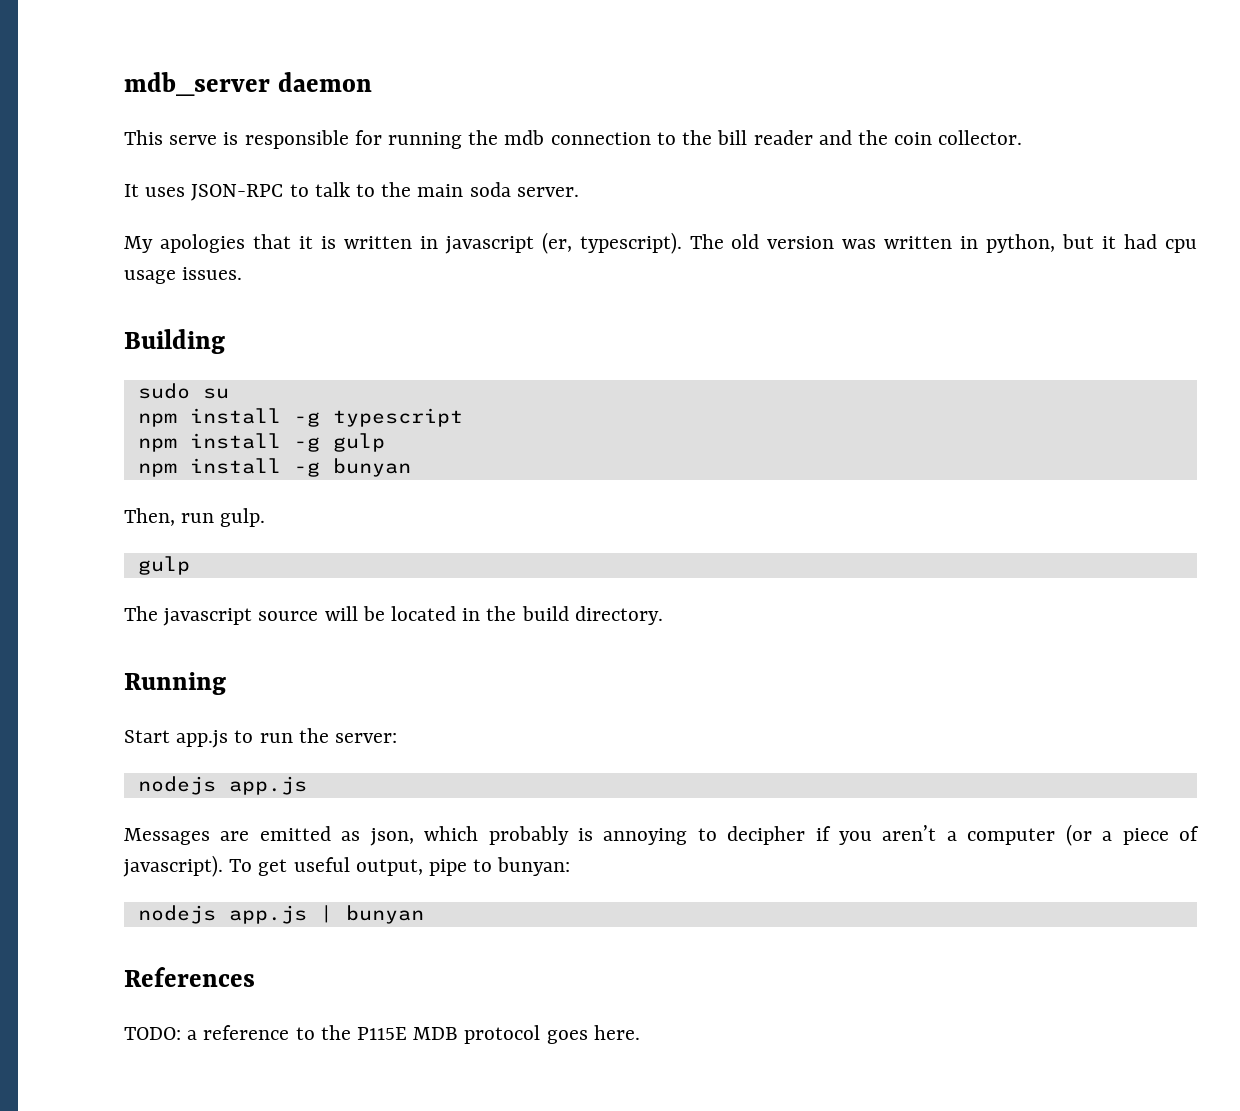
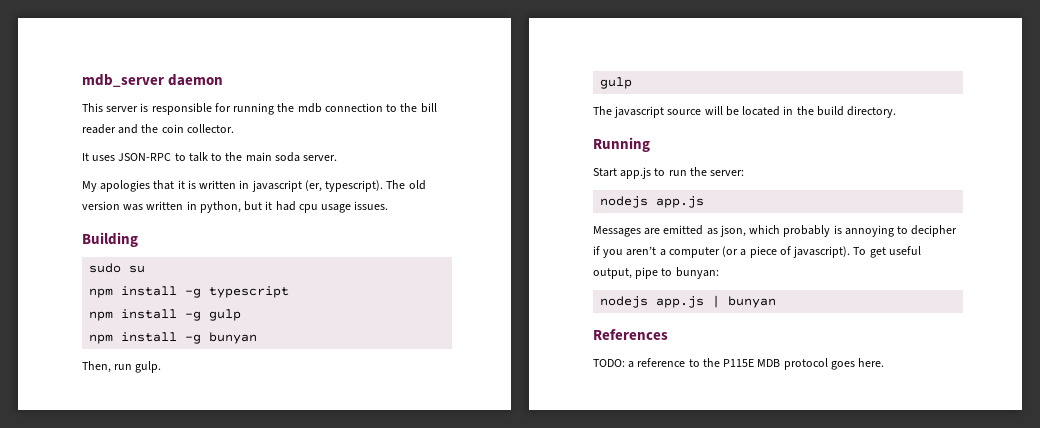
- This serve is responsible for running the mdb connection to the bill reader and the coin collector.
+ This server is responsible for running the mdb connection to the bill reader and the coin collector.

